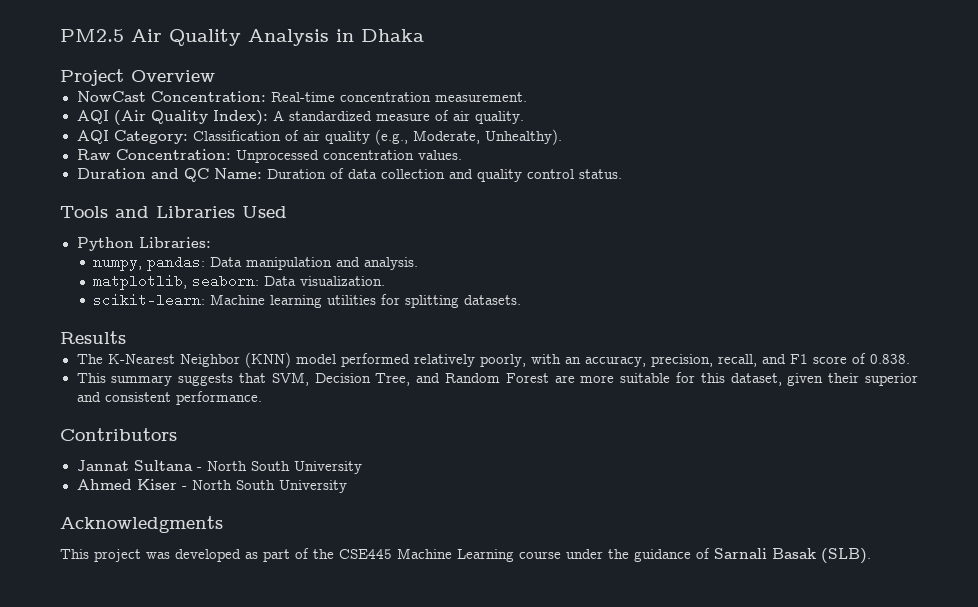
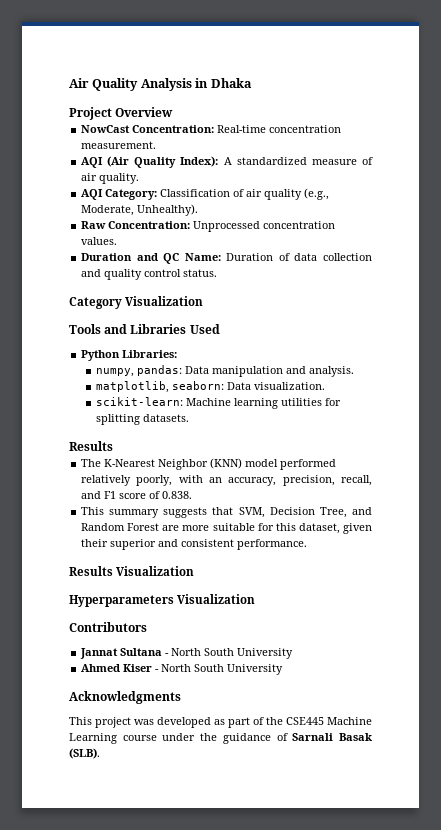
- PM2.5 Air Quality Analysis in Dhaka
+ Air Quality Analysis in Dhaka
+ Category Visualization
+ Results Visualization
+ Hyperparameters Visualization

